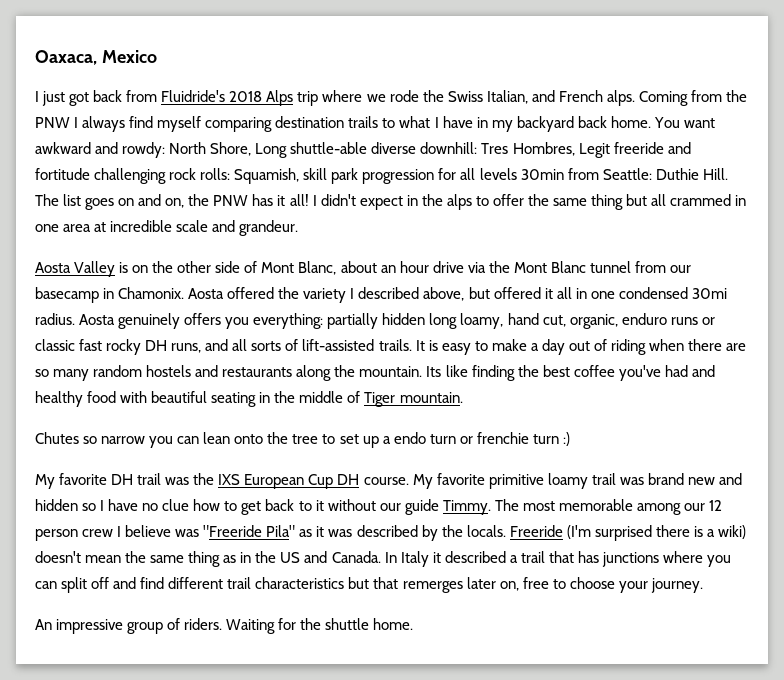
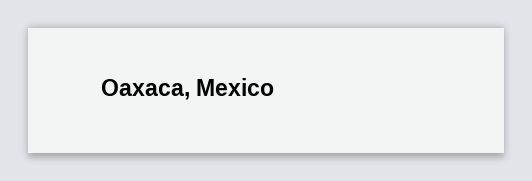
- I just got back from Fluidride's 2018 Alps trip where we rode the Swiss Italian, and French alps. Coming from the PNW I always find myself comparing destination trails to what I have in my backyard back home. You want awkward and rowdy: North Shore, Long shuttle-able diverse downhill: Tres Hombres, Legit freeride and fortitude challenging rock rolls: Squamish, skill park progression for all levels 30min from Seattle: Duthie Hill. The list goes on and on, the PNW has it all! I didn't expect in the alps to offer the same thing but all crammed in one area at incredible scale and grandeur.
- Aosta Valley is on the other side of Mont Blanc, about an hour drive via the Mont Blanc tunnel from our basecamp in Chamonix. Aosta offered the variety I described above, but offered it all in one condensed 30mi radius. Aosta genuinely offers you everything: partially hidden long loamy, hand cut, organic, enduro runs or classic fast rocky DH runs, and all sorts of lift-assisted trails. It is easy to make a day out of riding when there are so many random hostels and restaurants along the mountain. Its like finding the best coffee you've had and healthy food with beautiful seating in the middle of Tiger mountain.
- Chutes so narrow you can lean onto the tree to set up a endo turn or frenchie turn :)
- My favorite DH trail was the IXS European Cup DH course. My favorite primitive loamy trail was brand new and hidden so I have no clue how to get back to it without our guide Timmy. The most memorable among our 12 person crew I believe was "Freeride Pila" as it was described by the locals. Freeride (I'm surprised there is a wiki) doesn't mean the same thing as in the US and Canada. In Italy it described a trail that has junctions where you can split off and find different trail characteristics but that remerges later on, free to choose your journey.
- An impressive group of riders. Waiting for the shuttle home.

